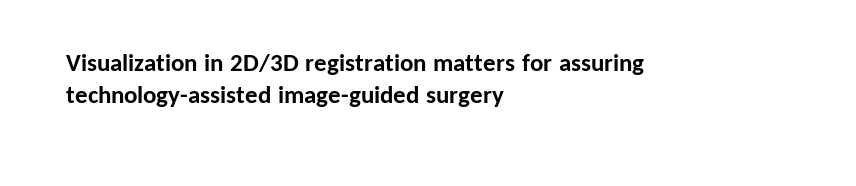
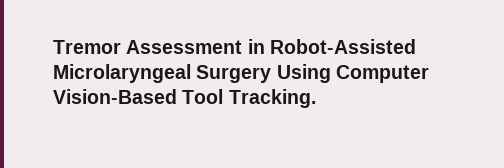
- Visualization in 2D/3D registration matters for assuring technology-assisted image-guided surgery
+ Tremor Assessment in Robot‐Assisted Microlaryngeal Surgery Using Computer Vision‐Based Tool Tracking.

